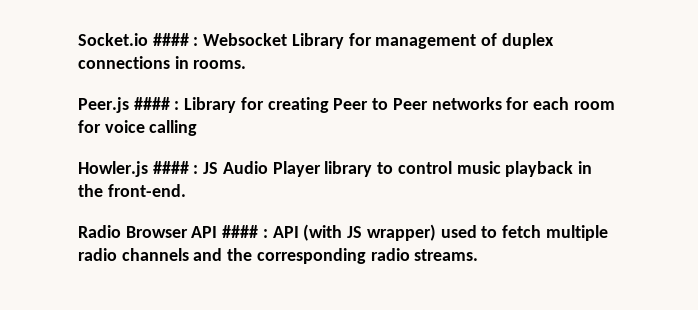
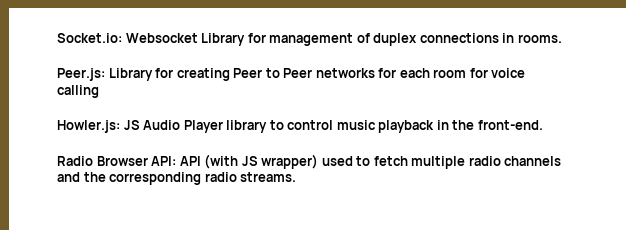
- Socket.io #### : Websocket Library for management of duplex connections in rooms.
+ Socket.io: Websocket Library for management of duplex connections in rooms.
- Peer.js #### : Library for creating Peer to Peer networks for each room for voice calling
+ Peer.js: Library for creating Peer to Peer networks for each room for voice calling
- Howler.js #### : JS Audio Player library to control music playback in the front-end.
+ Howler.js: JS Audio Player library to control music playback in the front-end.
- Radio Browser API #### : API (with JS wrapper) used to fetch multiple radio channels and the corresponding radio streams.
+ Radio Browser API: API (with JS wrapper) used to fetch multiple radio channels and the corresponding radio streams.

